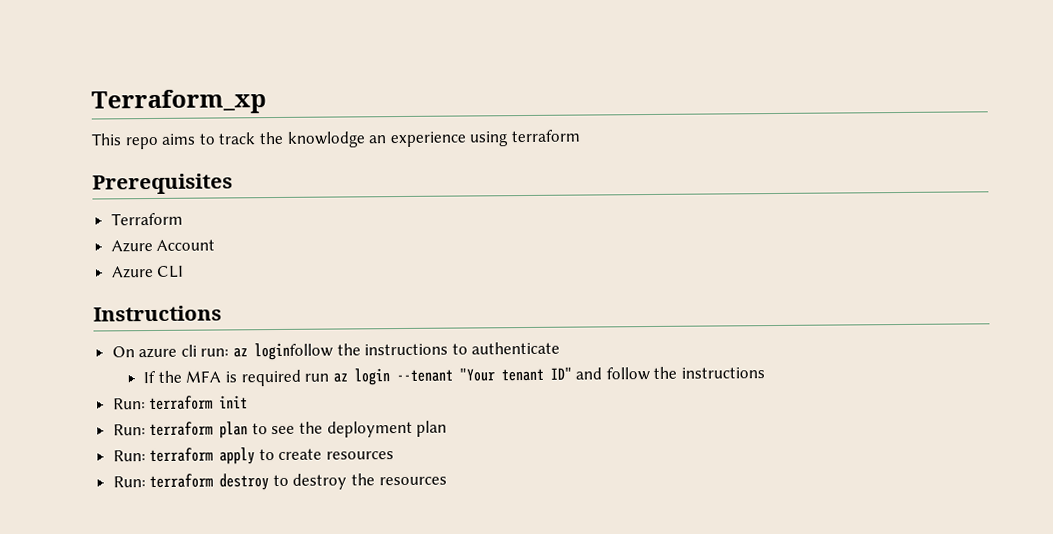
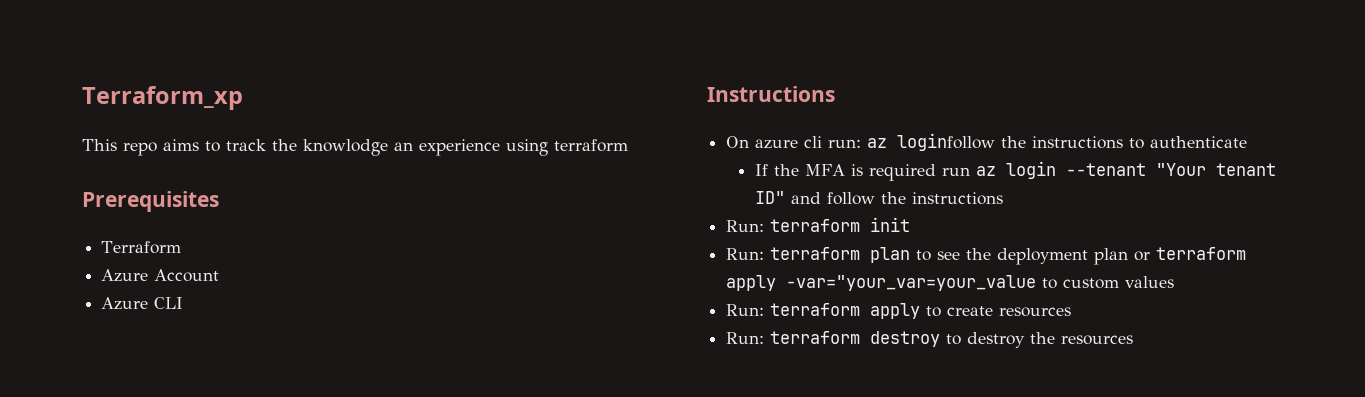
- Run: terraform plan to see the deployment plan
+ Run: terraform plan to see the deployment plan or terraform apply -var="your_var=your_value to custom values

